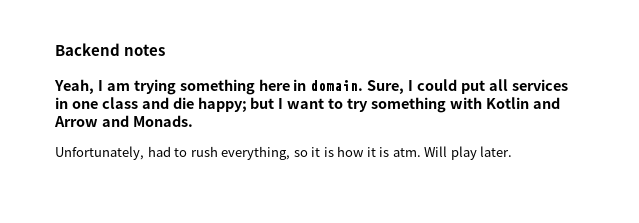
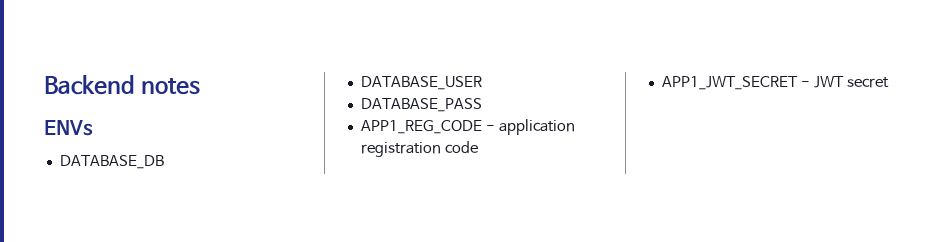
- Yeah, I am trying something here in domain. Sure, I could put all services in one class and die happy; but I want to try something with Kotlin and Arrow and Monads.
- Unfortunately, had to rush everything, so it is how it is atm. Will play later.
+ ENVs
+ DATABASE_DB
+ DATABASE_USER
+ DATABASE_PASS
+ APP1_REG_CODE - application registration code
+ APP1_JWT_SECRET - JWT secret

